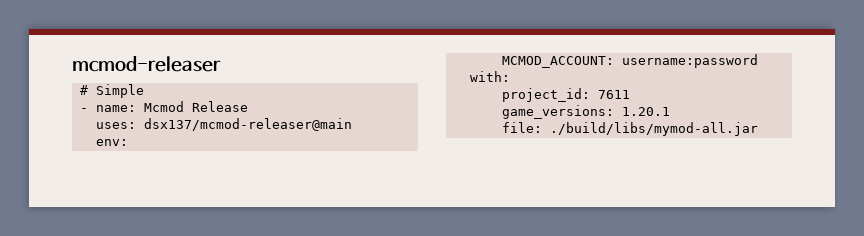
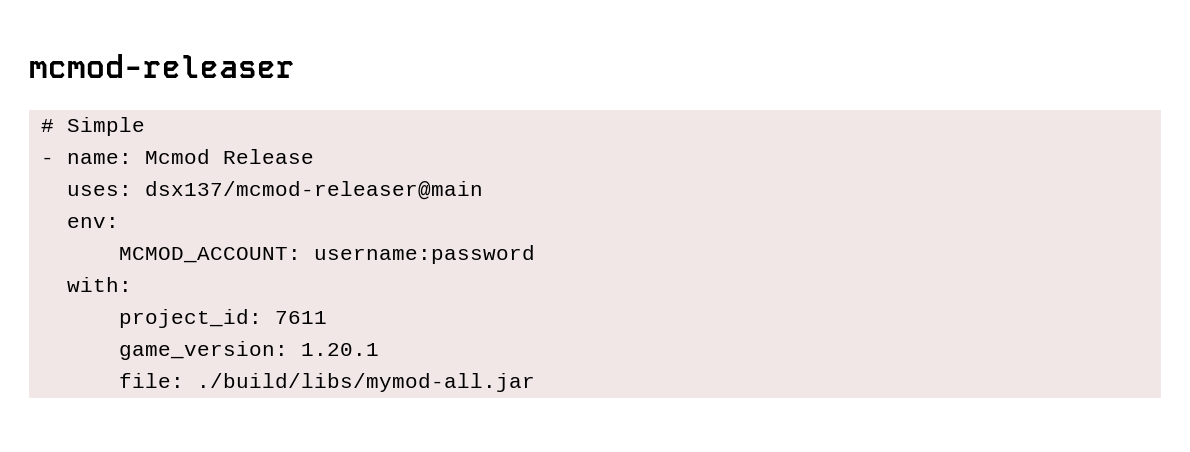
- game_versions: 1.20.1
+ game_version: 1.20.1

